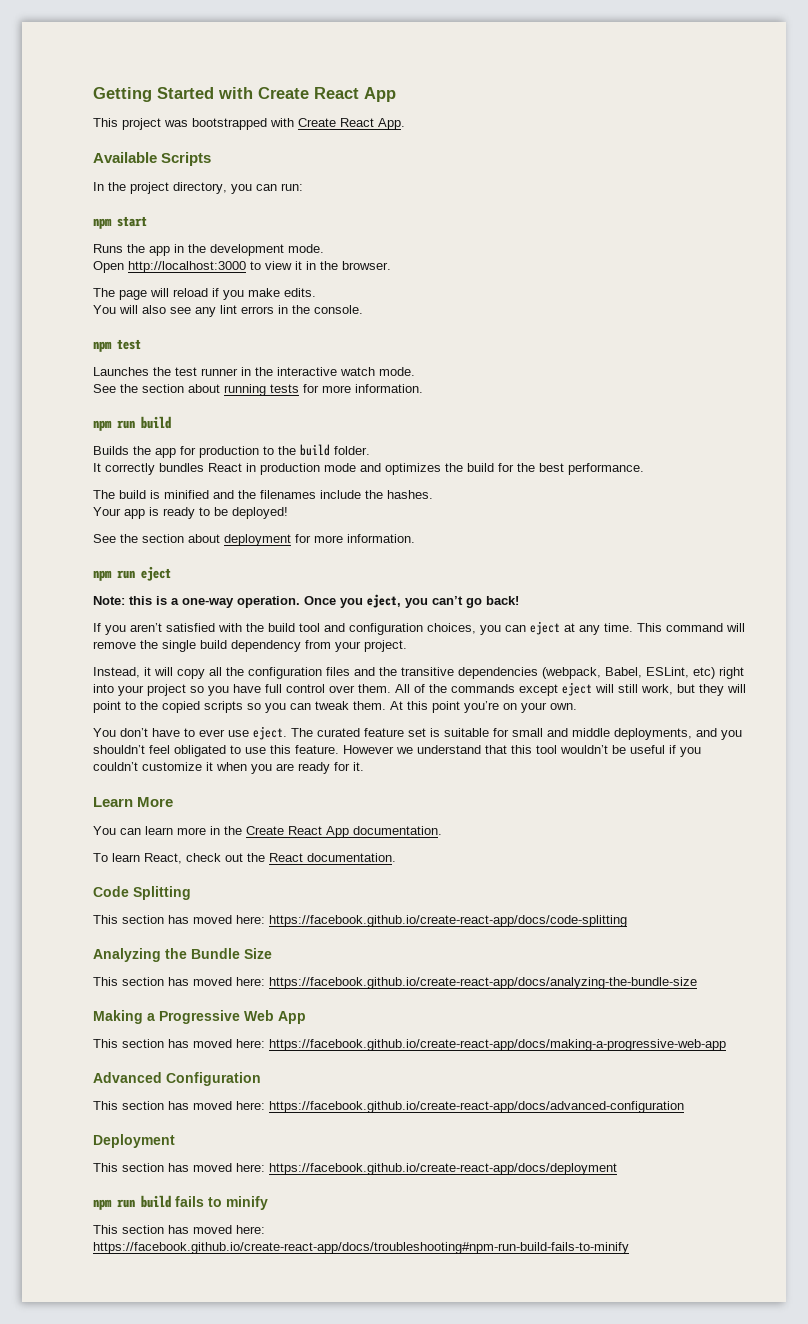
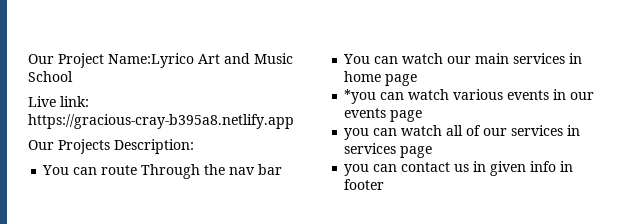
- Getting Started with Create React App
- This project was bootstrapped with Create React App.
- Available Scripts
- In the project directory, you can run:
- npm start
- Runs the app in the development mode.
- Open http://localhost:3000 to view it in the browser.
- The page will reload if you make edits.
- You will also see any lint errors in the console.
- npm test
- Launches the test runner in the interactive watch mode.
- See the section about running tests for more information.
- npm run build
- Builds the app for production to the build folder.
- It correctly bundles React in production mode and optimizes the build for the best performance.
- The build is minified and the filenames include the hashes.
- Your app is ready to be deployed!
- See the section about deployment for more information.
- npm run eject
- Note: this is a one-way operation. Once you eject, you can’t go back!
- If you aren’t satisfied with the build tool and configuration choices, you can eject at any time. This command will remove the single build dependency from your project.
- Instead, it will copy all the configuration files and the transitive dependencies (webpack, Babel, ESLint, etc) right into your project so you have full control over them. All of the commands except eject will still work, but they will point to the copied scripts so you can tweak them. At this point you’re on your own.
- You don’t have to ever use eject. The curated feature set is suitable for small and middle deployments, and you shouldn’t feel obligated to use this feature. However we understand that this tool wouldn’t be useful if you couldn’t customize it when you are ready for it.
- Learn More
- You can learn more in the Create React App documentation.
- To learn React, check out the React documentation.
- Code Splitting
- This section has moved here: https://facebook.github.io/create-react-app/docs/code-splitting
- Analyzing the Bundle Size
- This section has moved here: https://facebook.github.io/create-react-app/docs/analyzing-the-bundle-size
- Making a Progressive Web App
- This section has moved here: https://facebook.github.io/create-react-app/docs/making-a-progressive-web-app
- Advanced Configuration
- This section has moved here: https://facebook.github.io/create-react-app/docs/advanced-configuration
- Deployment
- This section has moved here: https://facebook.github.io/create-react-app/docs/deployment
- npm run build fails to minify
- This section has moved here: https://facebook.github.io/create-react-app/docs/troubleshooting#npm-run-build-fails-to-minify
+ Our Project Name:Lyrico Art and Music School
+ Live link: https://gracious-cray-b395a8.netlify.app
+ Our Projects Description:
+ You can route Through the nav bar
+ You can watch our main services in home page
+ *you can watch various events in our events page
+ you can watch all of our services in services page
+ you can contact us in given info in footer

